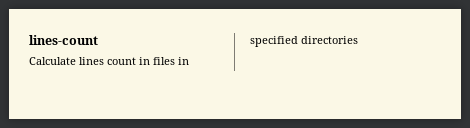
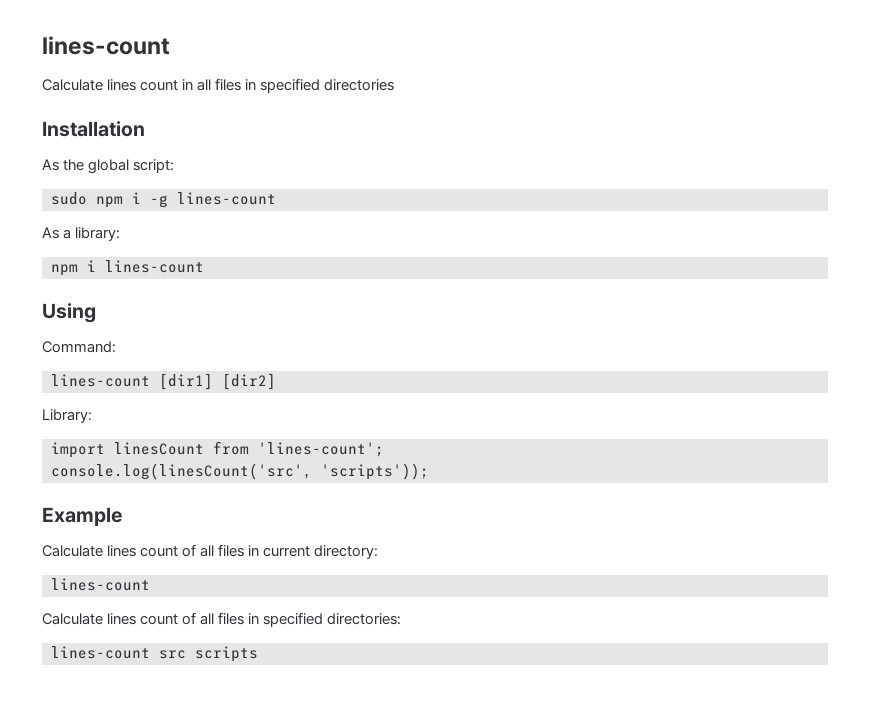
- Calculate lines count in files in specified directories
+ Calculate lines count in all files in specified directories
+ Installation
+ As the global script:
+ sudo npm i -g lines-count
+ As a library:
+ npm i lines-count
+ Using
+ Command:
+ lines-count [dir1] [dir2]
+ Library:
+ import linesCount from 'lines-count';
+ console.log(linesCount('src', 'scripts'));
+ Example
+ Calculate lines count of all files in current directory:
+ lines-count
+ Calculate lines count of all files in specified directories:
+ lines-count src scripts

